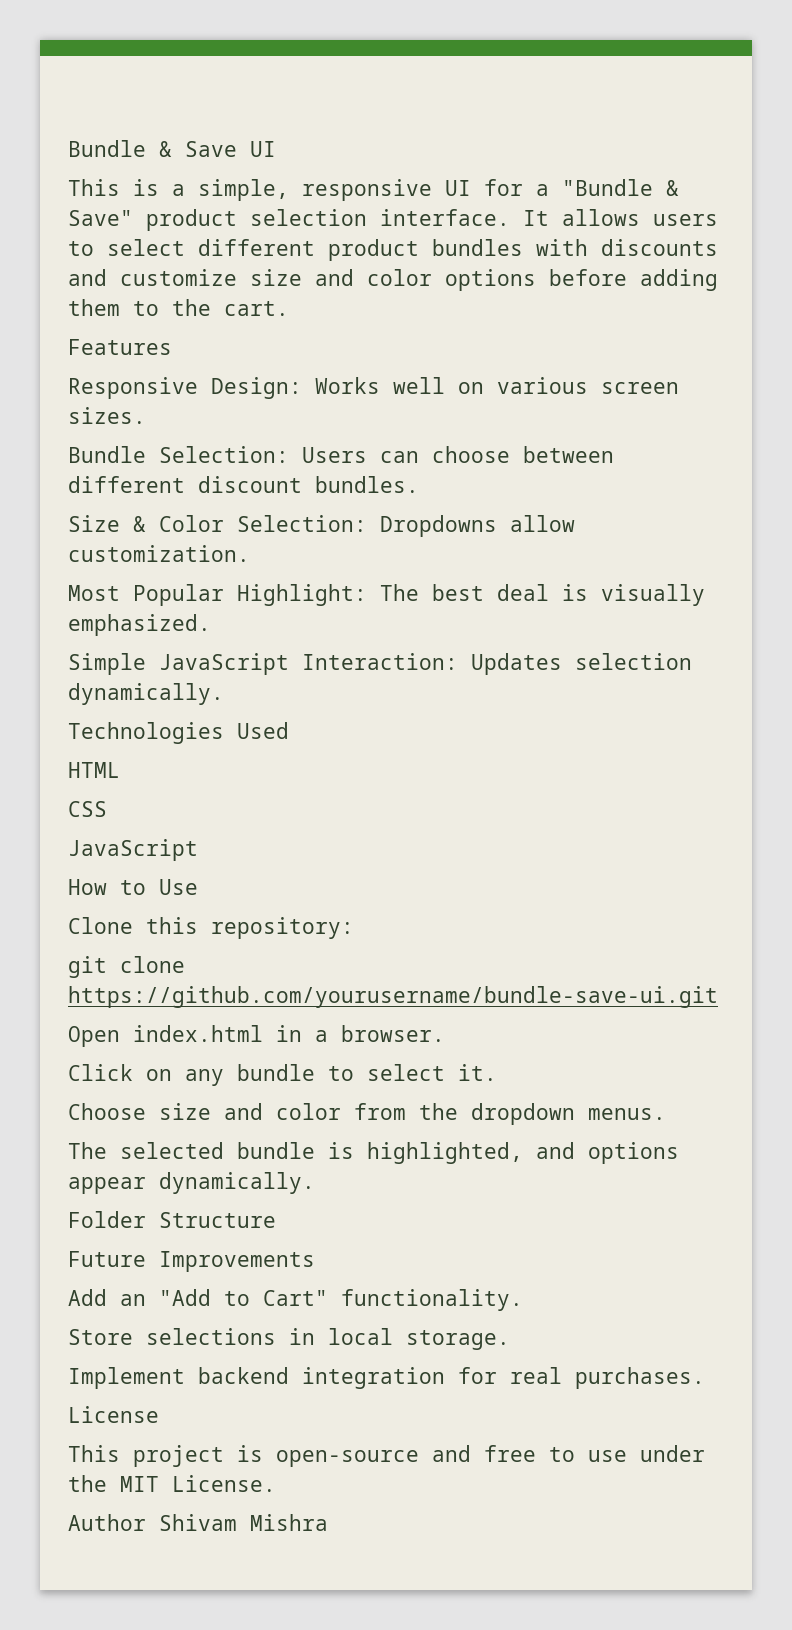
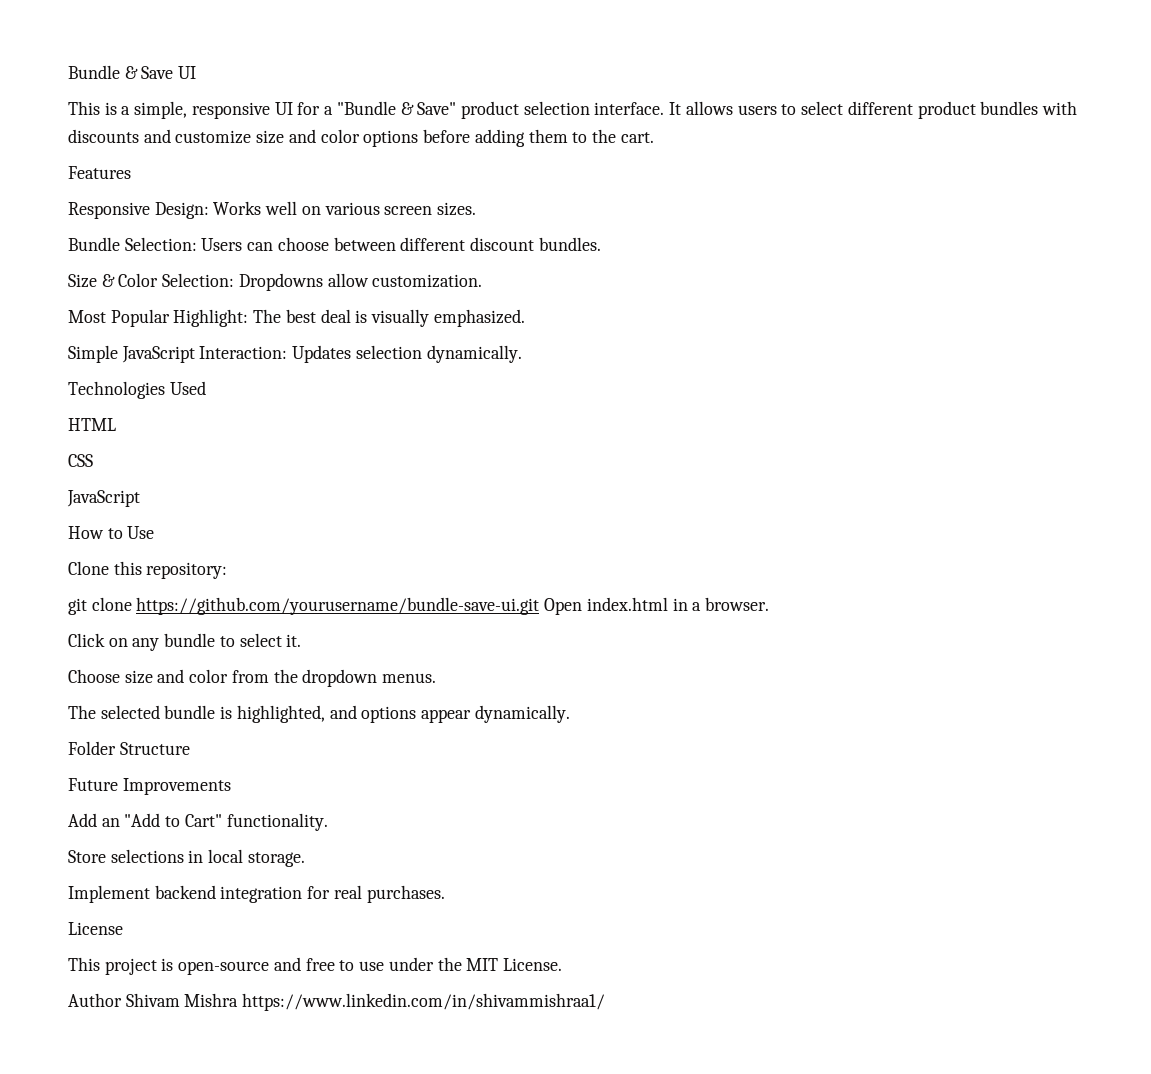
- git clone https://github.com/yourusername/bundle-save-ui.git
- Open index.html in a browser.
+ git clone https://github.com/yourusername/bundle-save-ui.git Open index.html in a browser.
- Author Shivam Mishra
+ Author Shivam Mishra https://www.linkedin.com/in/shivammishraa1/

